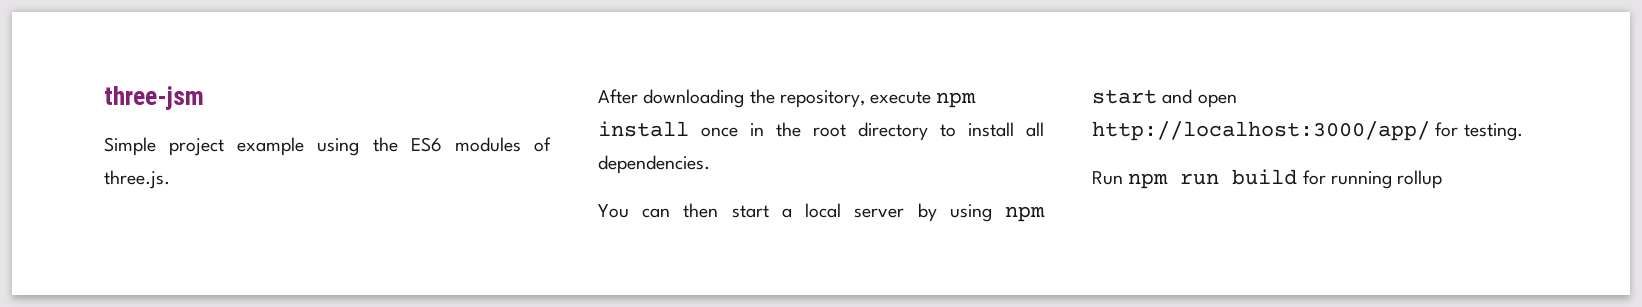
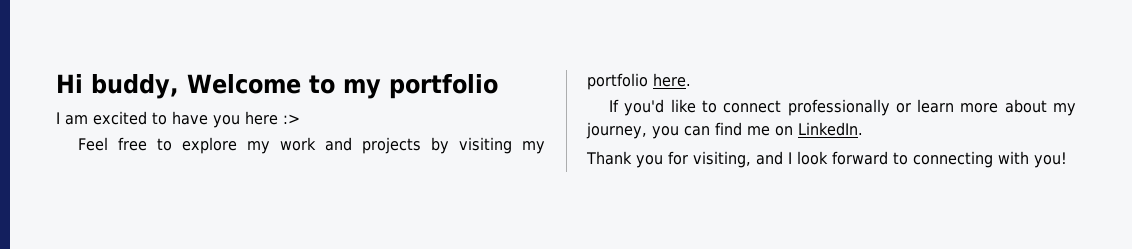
- three-jsm
- Simple project example using the ES6 modules of three.js.
- After downloading the repository, execute npm install once in the root directory to install all dependencies.
- You can then start a local server by using npm start and open http://localhost:3000/app/ for testing.
- Run npm run build for running rollup
+ Hi buddy, Welcome to my portfolio
+ I am excited to have you here :>
+ Feel free to explore my work and projects by visiting my portfolio here.
+ If you'd like to connect professionally or learn more about my journey, you can find me on LinkedIn.
+ Thank you for visiting, and I look forward to connecting with you!

